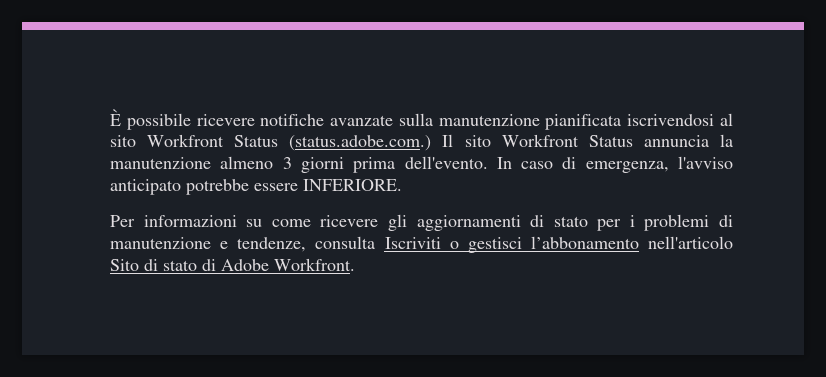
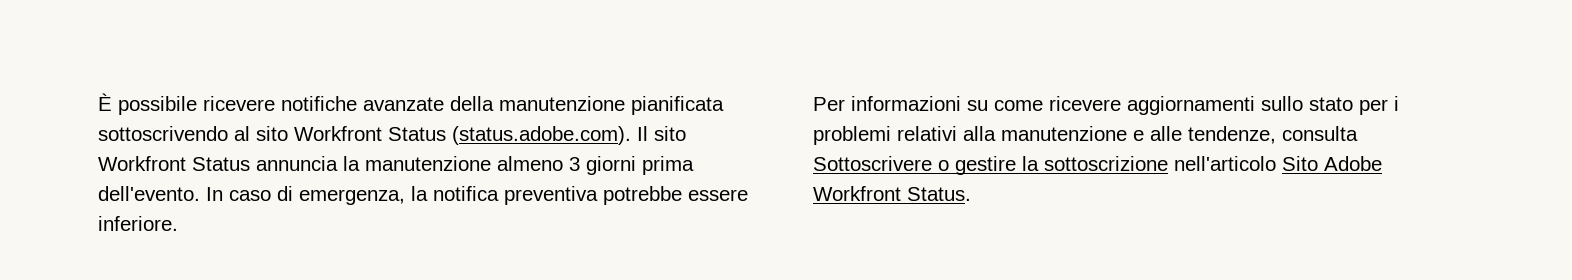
- È possibile ricevere notifiche avanzate sulla manutenzione pianificata iscrivendosi al sito Workfront Status (status.adobe.com.) Il sito Workfront Status annuncia la manutenzione almeno 3 giorni prima dell'evento.
+ È possibile ricevere notifiche avanzate della manutenzione pianificata sottoscrivendo al sito Workfront Status (status.adobe.com). Il sito Workfront Status annuncia la manutenzione almeno 3 giorni prima dell'evento.
- In caso di emergenza, l'avviso anticipato potrebbe essere INFERIORE.
+ In caso di emergenza, la notifica preventiva potrebbe essere inferiore.
- Per informazioni su come ricevere gli aggiornamenti di stato per i problemi di manutenzione e tendenze, consulta Iscriviti o gestisci l’abbonamento nell'articolo Sito di stato di Adobe Workfront.
+ Per informazioni su come ricevere aggiornamenti sullo stato per i problemi relativi alla manutenzione e alle tendenze, consulta Sottoscrivere o gestire la sottoscrizione nell'articolo Sito Adobe Workfront Status.

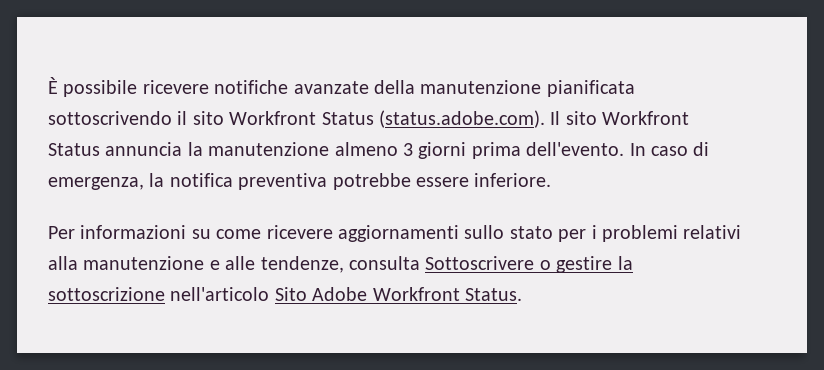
- È possibile ricevere notifiche avanzate della manutenzione pianificata sottoscrivendo al sito Workfront Status (status.adobe.com). Il sito Workfront Status annuncia la manutenzione almeno 3 giorni prima dell'evento.
+ È possibile ricevere notifiche avanzate della manutenzione pianificata sottoscrivendo il sito Workfront Status (status.adobe.com). Il sito Workfront Status annuncia la manutenzione almeno 3 giorni prima dell'evento.

